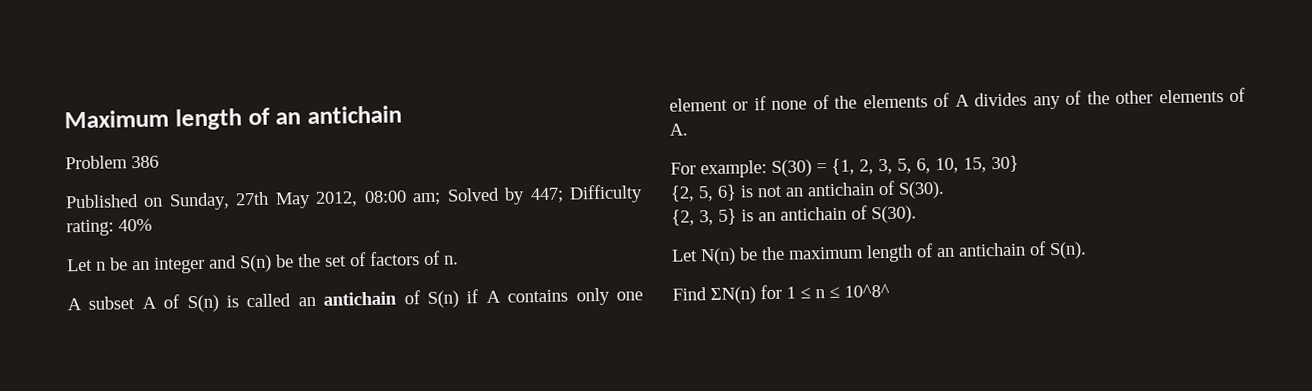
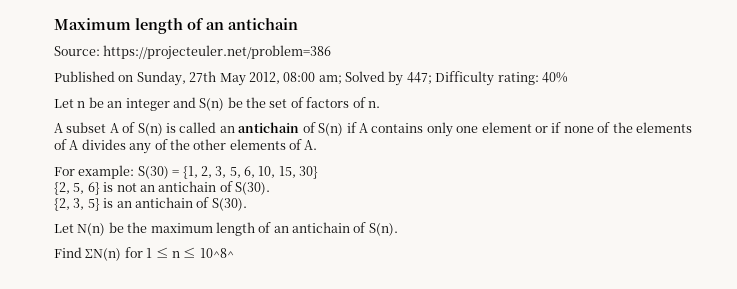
- Problem 386
+ Source: https://projecteuler.net/problem=386

